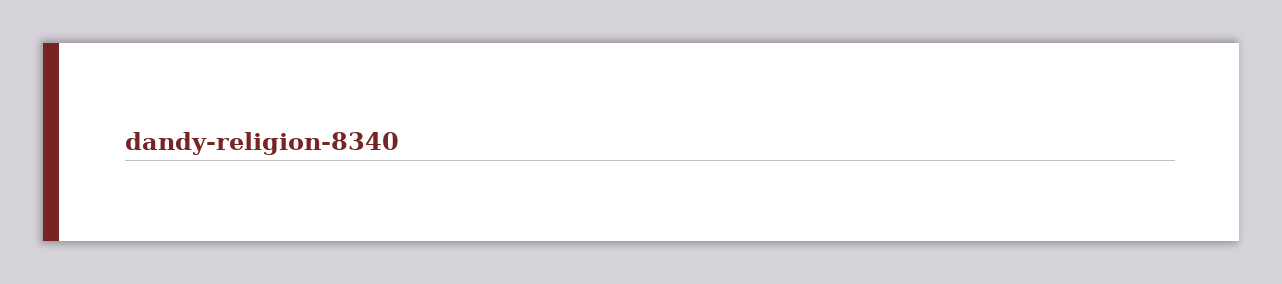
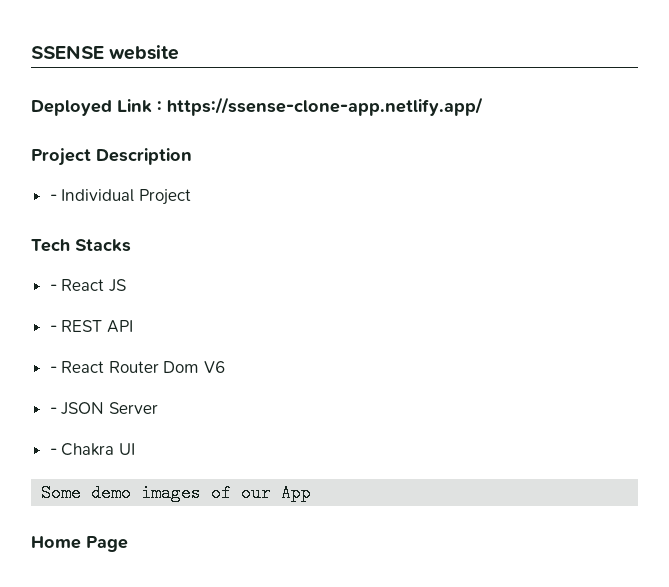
- dandy-religion-8340
+ SSENSE website
+ Deployed Link : https://ssense-clone-app.netlify.app/
+ Project Description
+ - Individual Project
+ Tech Stacks
+ - React JS
+ - REST API
+ - React Router Dom V6
+ - JSON Server
+ - Chakra UI
+ Some demo images of our App
+ Home Page

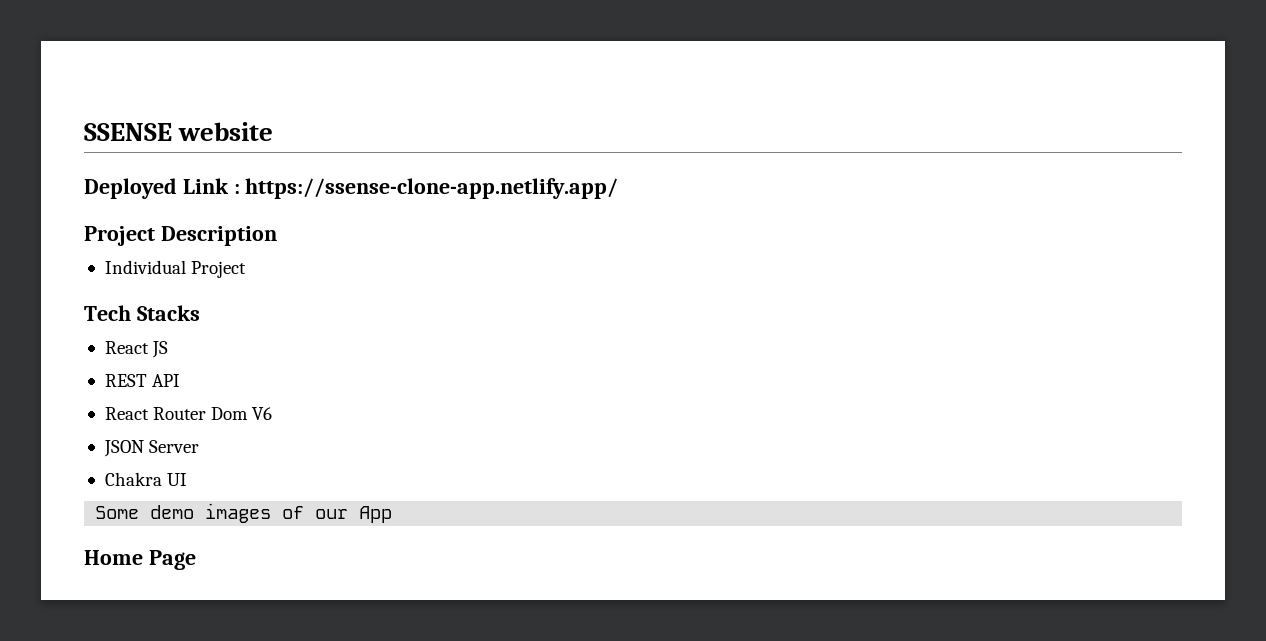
- - Individual Project
+ Individual Project
- - React JS
+ React JS
- - REST API
+ REST API
- - React Router Dom V6
+ React Router Dom V6
- - JSON Server
+ JSON Server
- - Chakra UI
+ Chakra UI

